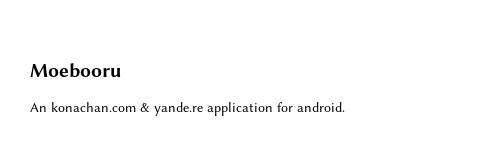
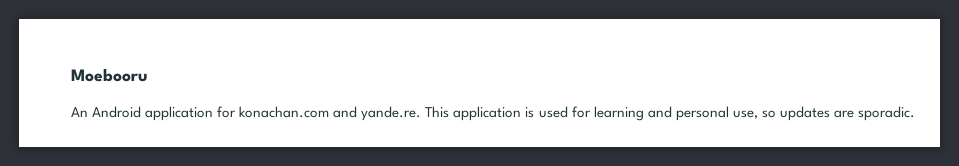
- An konachan.com & yande.re application for android.
+ An Android application for konachan.com and yande.re. This application is used for learning and personal use, so updates are sporadic.

